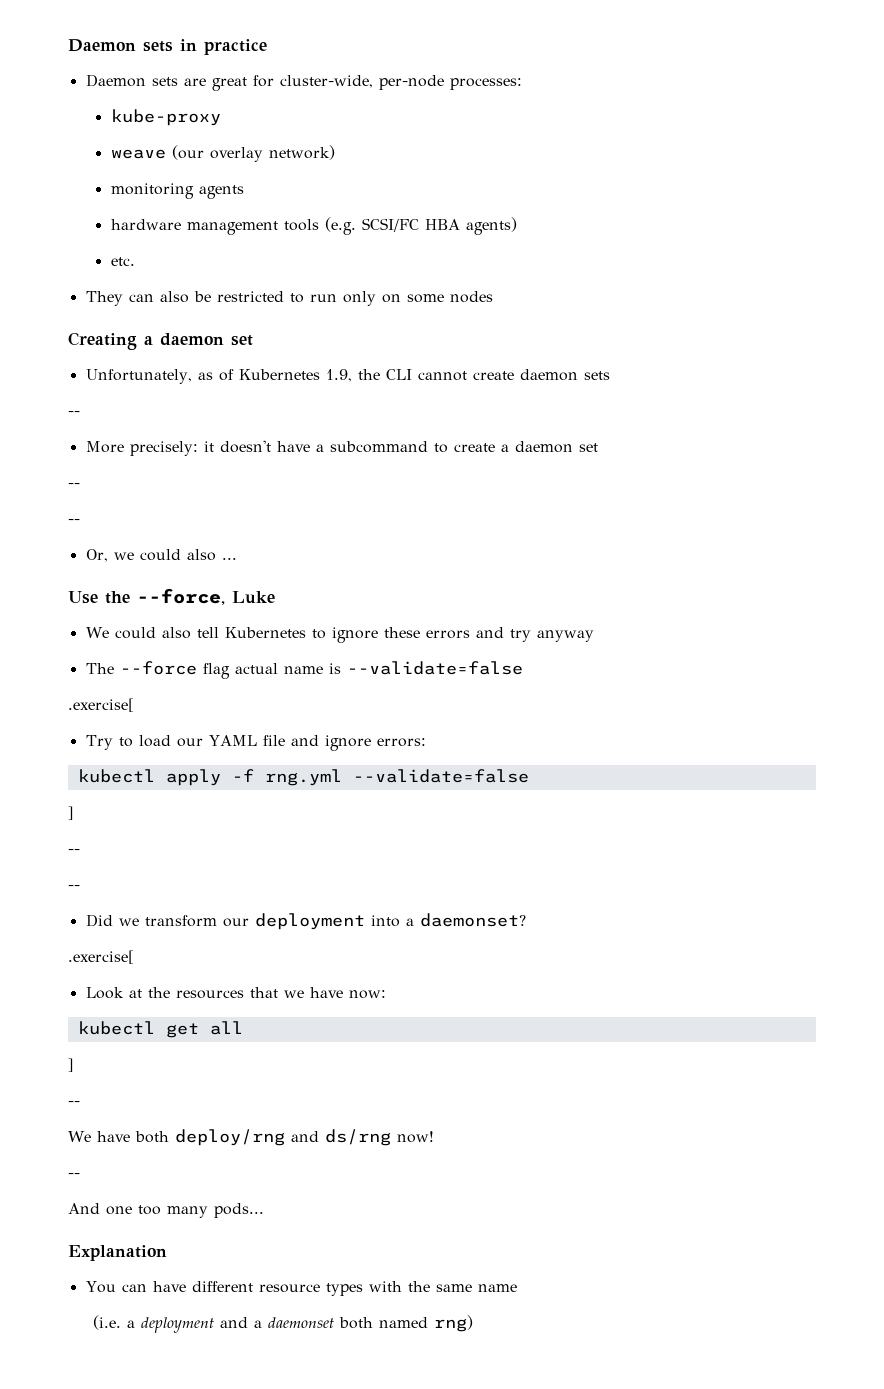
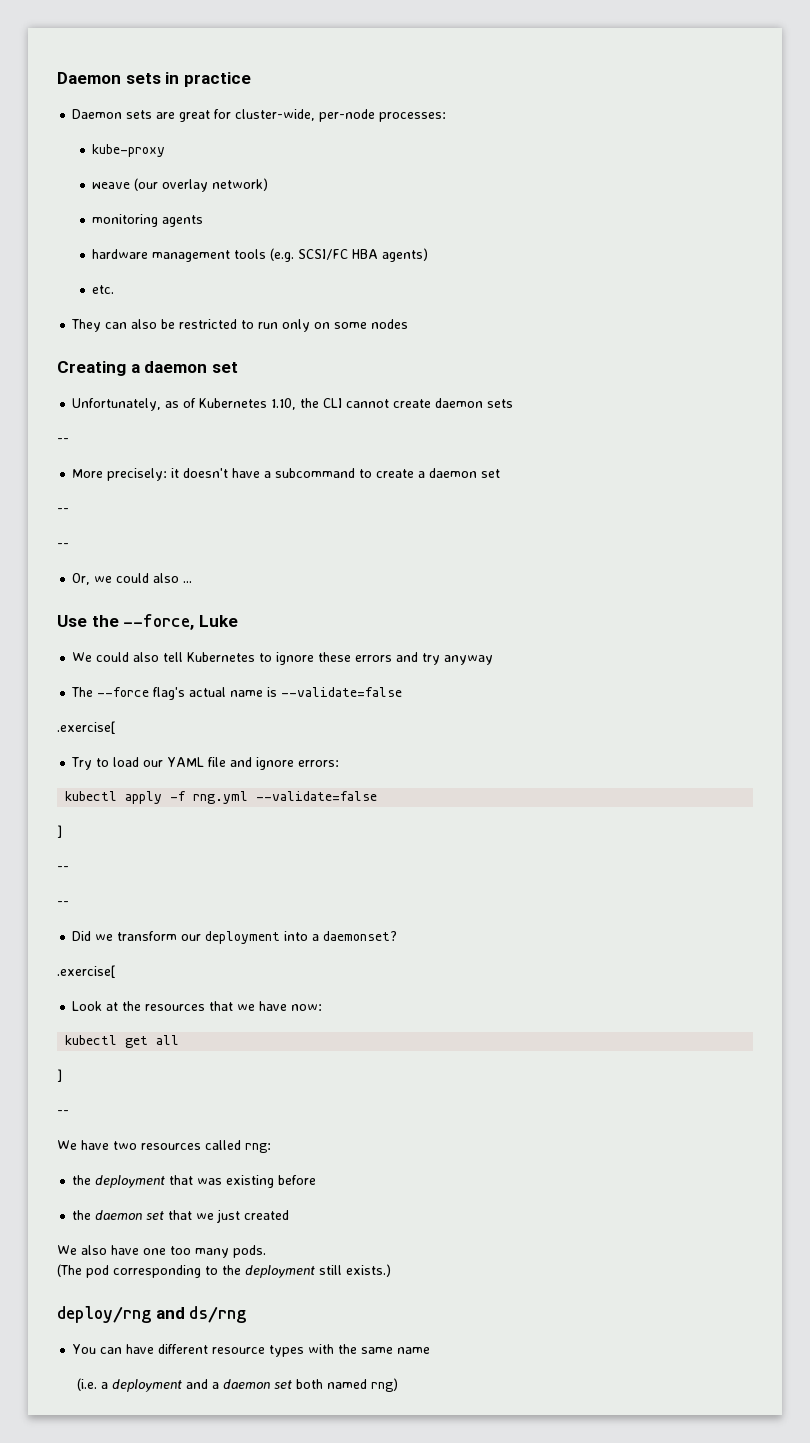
- Unfortunately, as of Kubernetes 1.9, the CLI cannot create daemon sets
+ Unfortunately, as of Kubernetes 1.10, the CLI cannot create daemon sets
- The --force flag actual name is --validate=false
+ The --force flag's actual name is --validate=false
- We have both deploy/rng and ds/rng now!
- --
- And one too many pods...
- Explanation
+ We have two resources called rng:
+ the deployment that was existing before
+ the daemon set that we just created
+ We also have one too many pods.
+ (The pod corresponding to the deployment still exists.)
+ deploy/rng and ds/rng
- (i.e. a deployment and a daemonset both named rng)
+ (i.e. a deployment and a daemon set both named rng)

